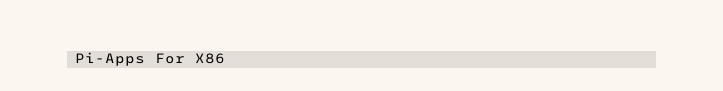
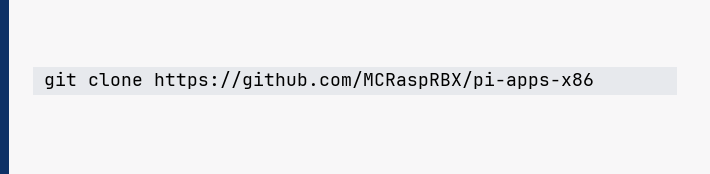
- Pi-Apps For X86
+ git clone https://github.com/MCRaspRBX/pi-apps-x86

